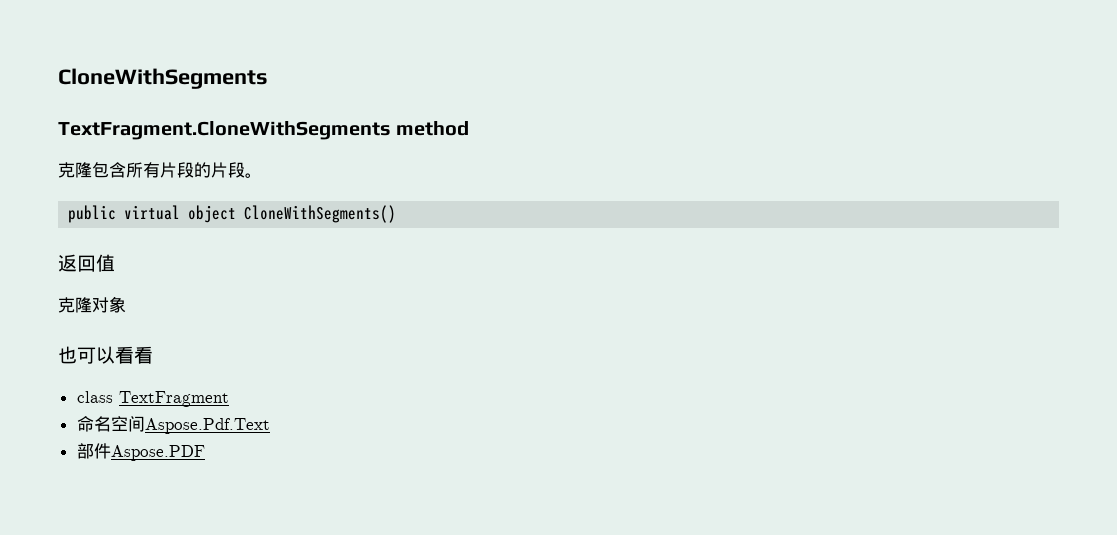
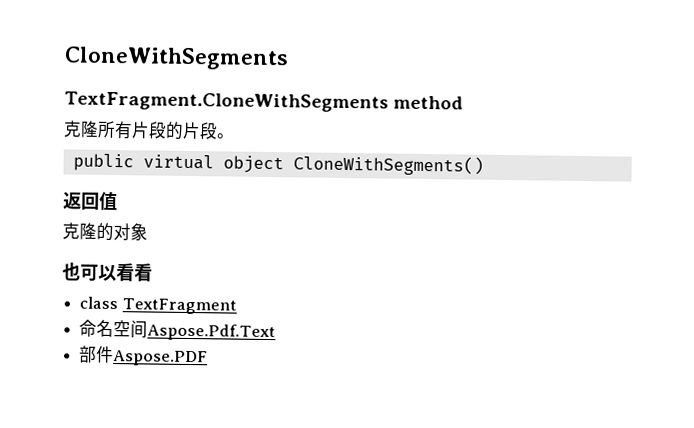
- 克隆包含所有片段的片段。
+ 克隆所有片段的片段。
- 克隆对象
+ 克隆的对象

